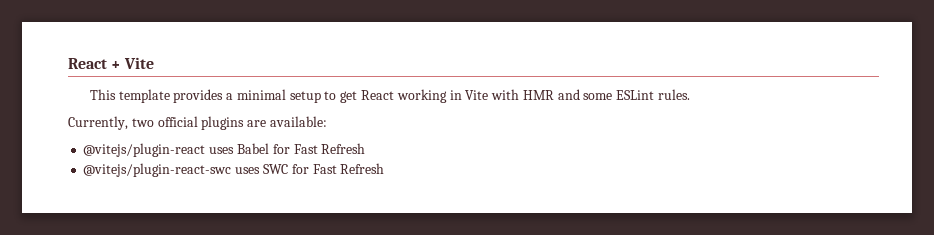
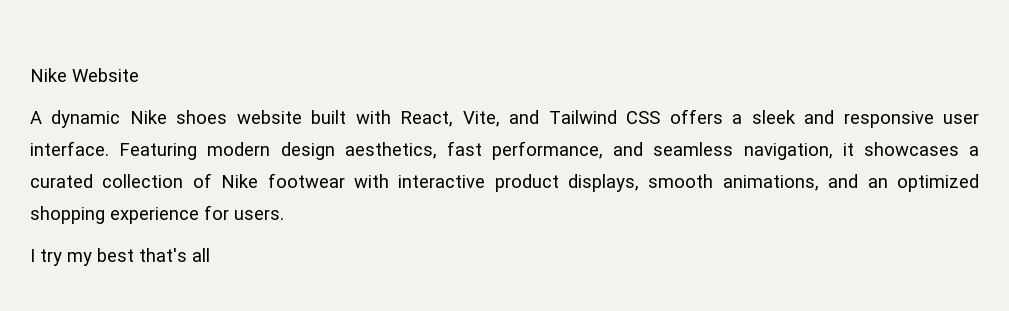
- React + Vite
- This template provides a minimal setup to get React working in Vite with HMR and some ESLint rules.
- Currently, two official plugins are available:
- @vitejs/plugin-react uses Babel for Fast Refresh
- @vitejs/plugin-react-swc uses SWC for Fast Refresh
+ Nike Website
+ A dynamic Nike shoes website built with React, Vite, and Tailwind CSS offers a sleek and responsive user interface. Featuring modern design aesthetics, fast performance, and seamless navigation, it showcases a curated collection of Nike footwear with interactive product displays, smooth animations, and an optimized shopping experience for users.
+ I try my best that's all

